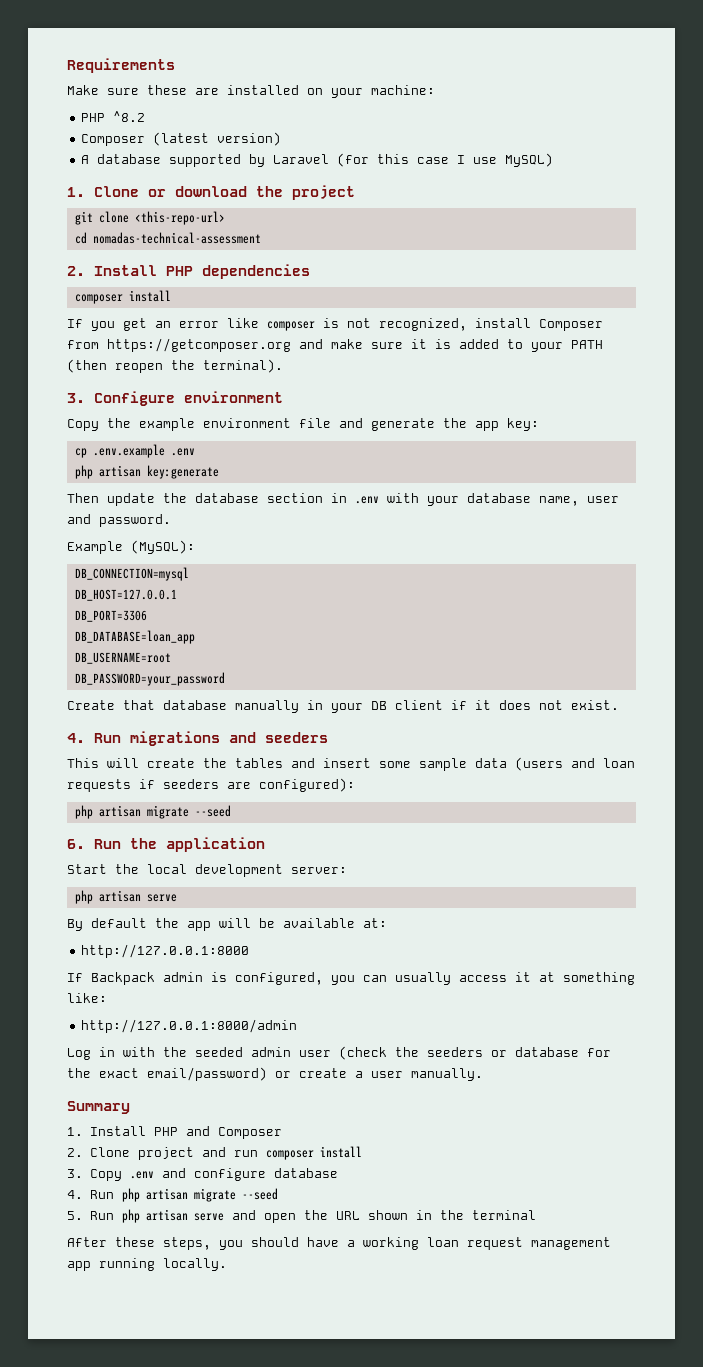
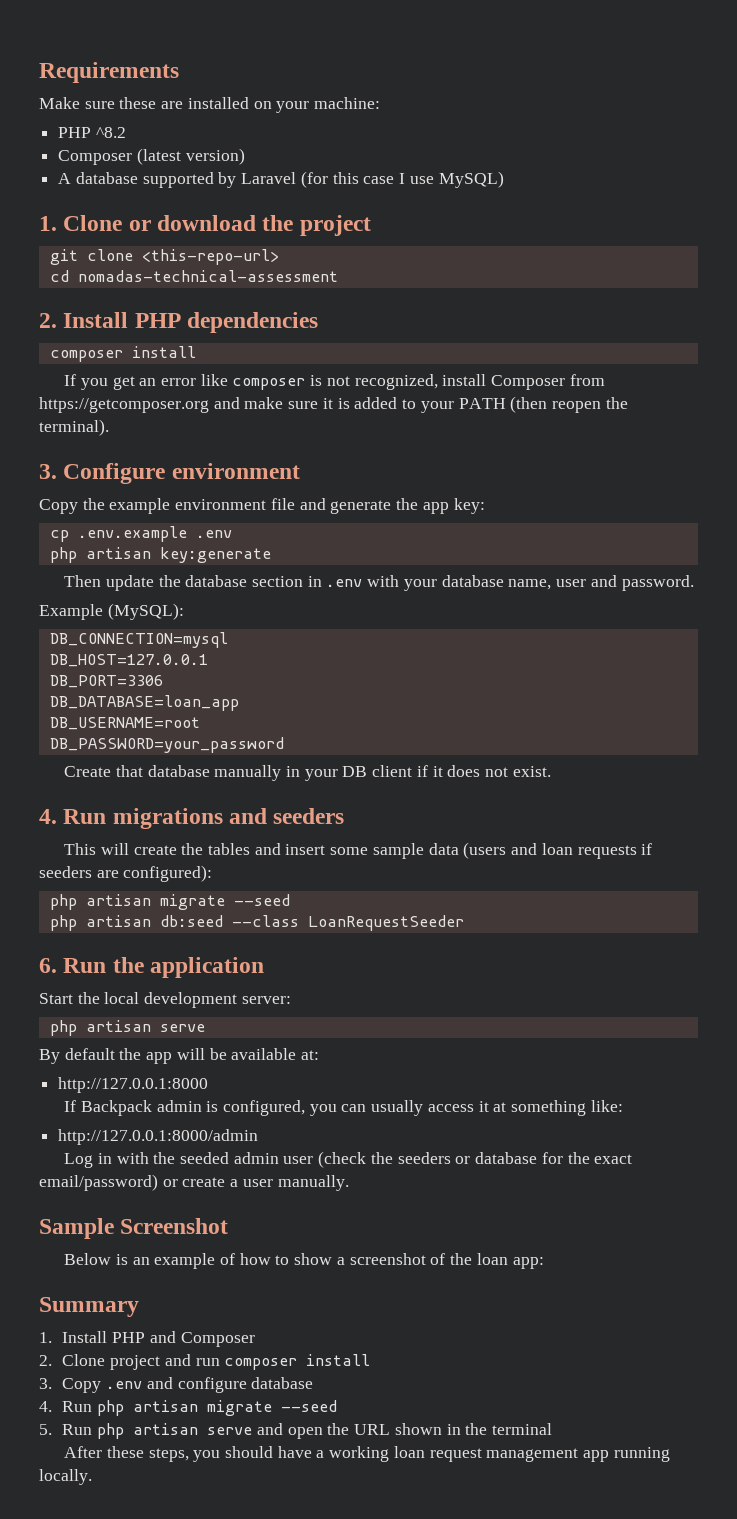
+ php artisan db:seed --class LoanRequestSeeder
+ Sample Screenshot
+ Below is an example of how to show a screenshot of the loan app:

